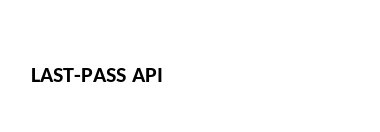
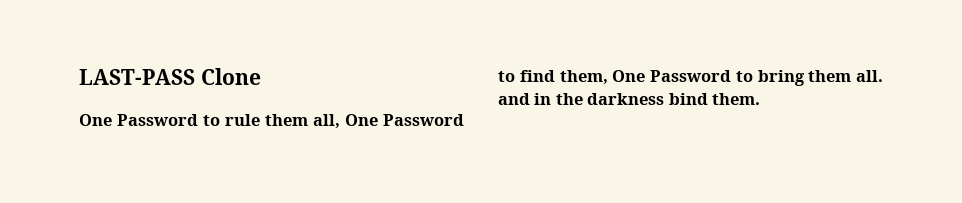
- LAST-PASS API
+ LAST-PASS Clone
+ One Password to rule them all, One Password to find them, One Password to bring them all. and in the darkness bind them.

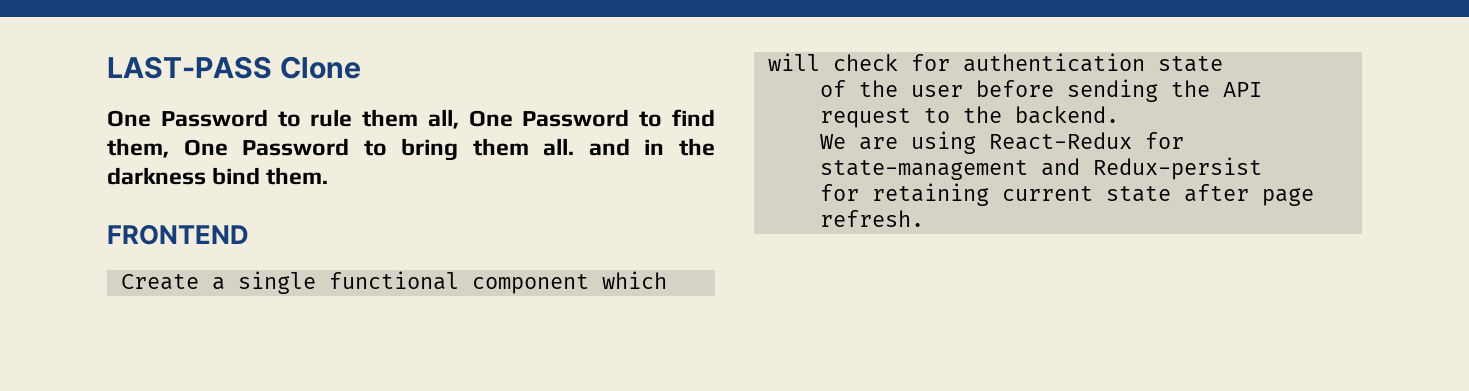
+ FRONTEND
+ Create a single functional component which will check for authentication state
+ of the user before sending the API request to the backend.
+ We are using React-Redux for state-management and Redux-persist
+ for retaining current state after page refresh.

